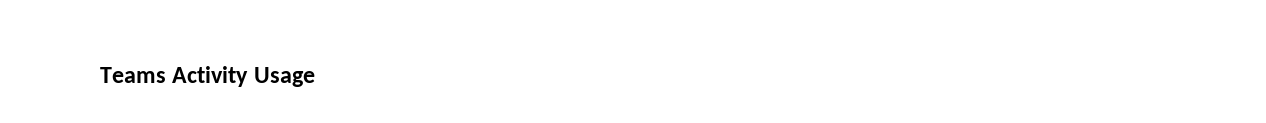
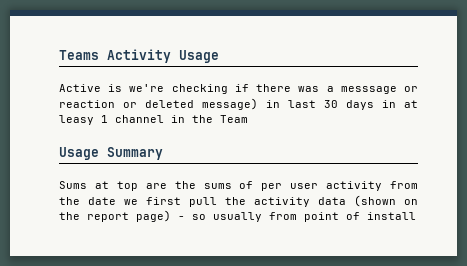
+ Active is we're checking if there was a messsage or reaction or deleted message) in last 30 days in at leasy 1 channel in the Team
+ Usage Summary
+ Sums at top are the sums of per user activity from the date we first pull the activity data (shown on the report page) - so usually from point of install

